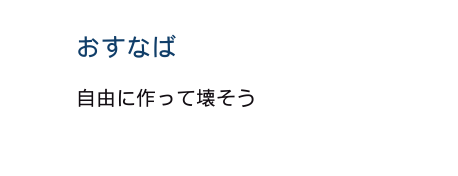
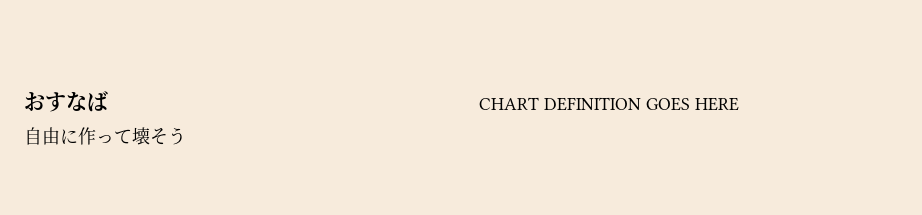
+ CHART DEFINITION GOES HERE

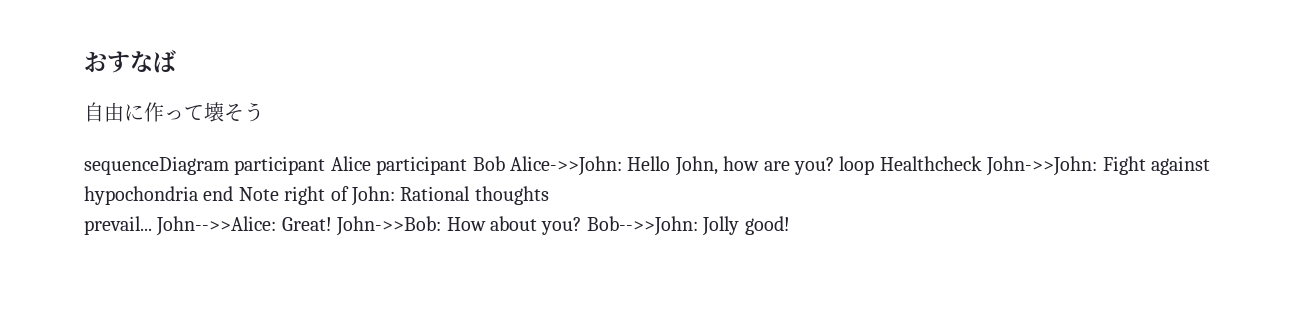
- CHART DEFINITION GOES HERE
+ sequenceDiagram participant Alice participant Bob Alice->>John: Hello John, how are you? loop Healthcheck John->>John: Fight against hypochondria end Note right of John: Rational thoughts
+ prevail... John-->>Alice: Great! John->>Bob: How about you? Bob-->>John: Jolly good!

